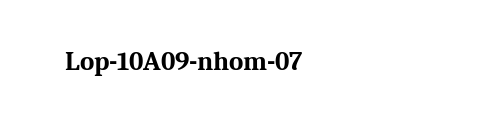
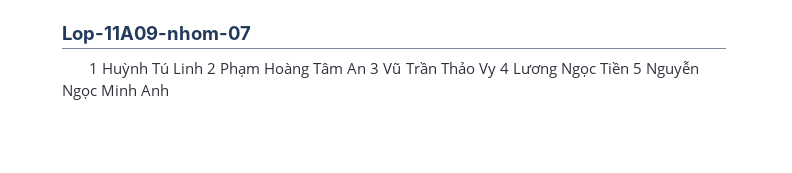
- Lop-10A09-nhom-07
+ Lop-11A09-nhom-07
+ 1 Huỳnh Tú Linh 2 Phạm Hoàng Tâm An 3 Vũ Trần Thảo Vy 4 Lương Ngọc Tiền 5 Nguyễn Ngọc Minh Anh

